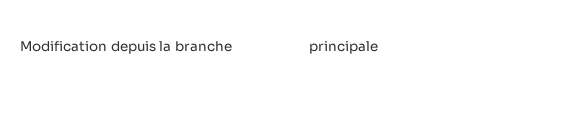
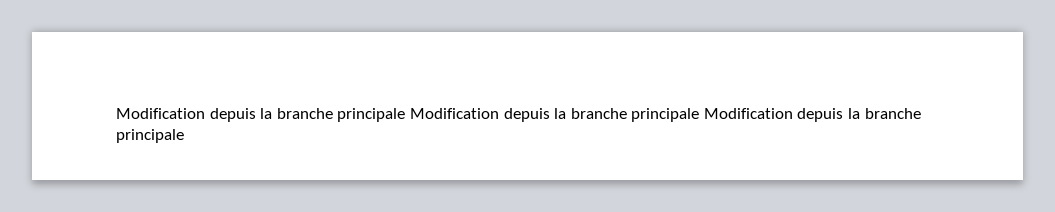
- Modification depuis la branche principale
+ Modification depuis la branche principale Modification depuis la branche principale Modification depuis la branche principale

